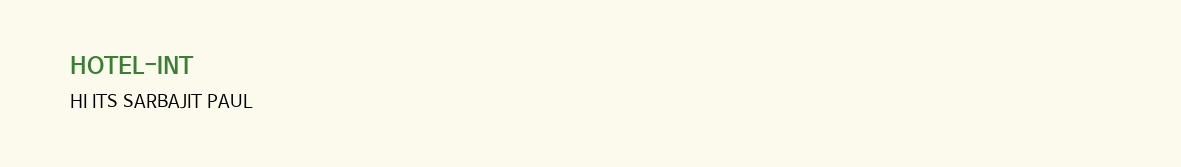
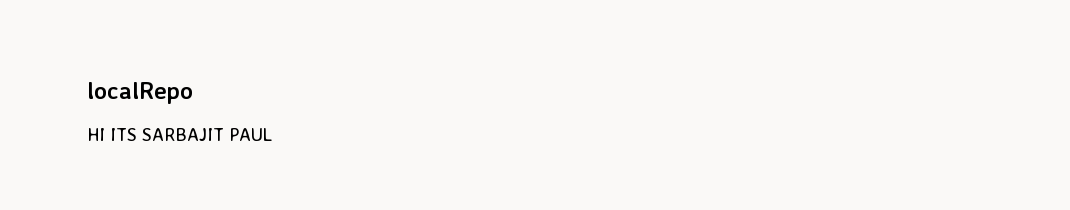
- HOTEL-INT
+ localRepo

